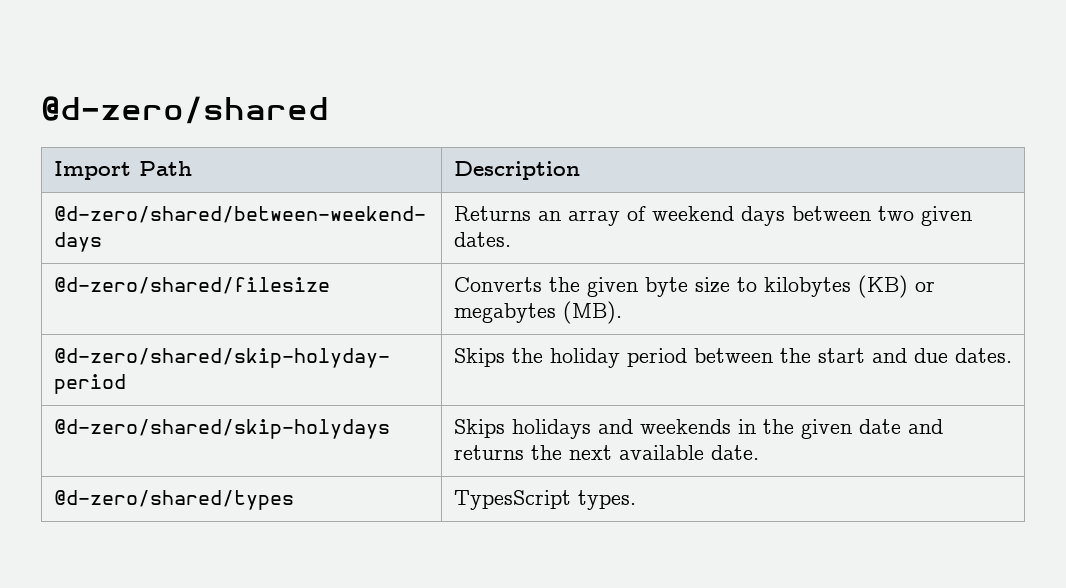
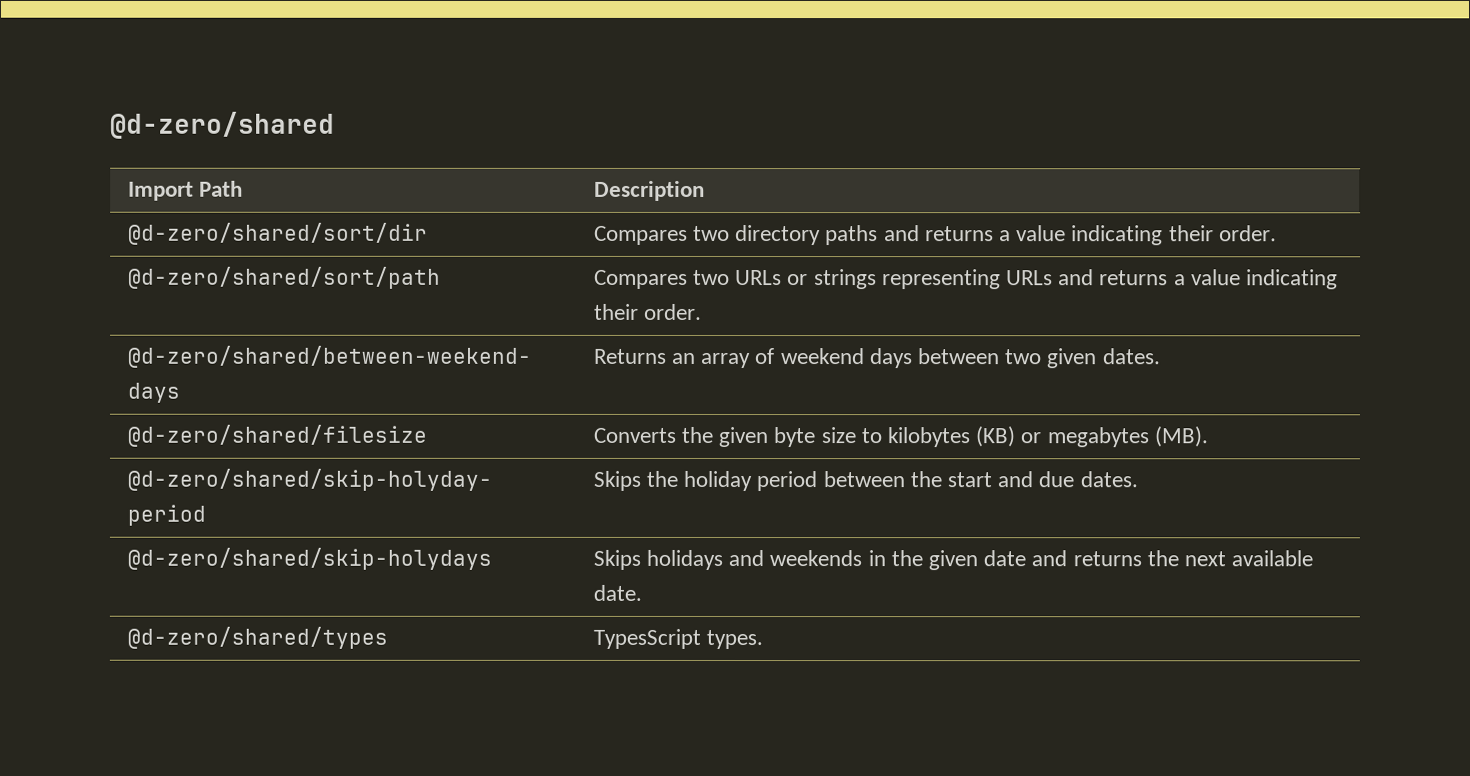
+ @d-zero/shared/sort/dir | Compares two directory paths and returns a value indicating their order.
+ @d-zero/shared/sort/path | Compares two URLs or strings representing URLs and returns a value indicating their order.

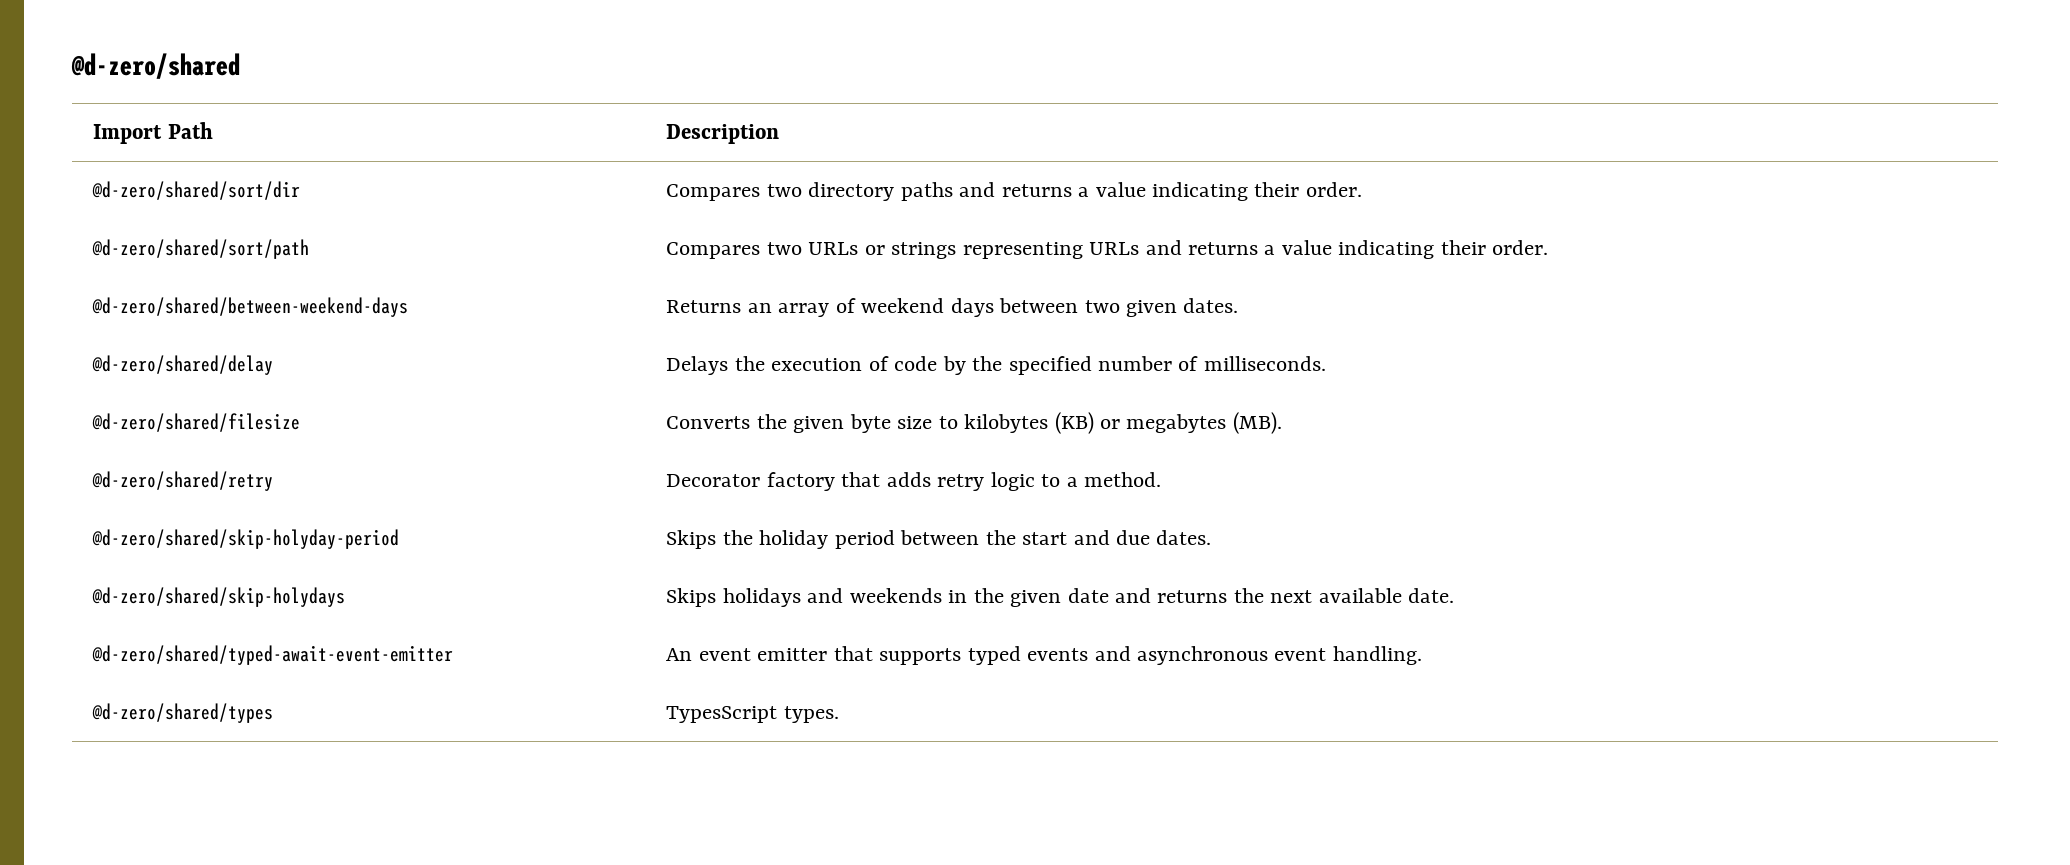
+ @d-zero/shared/delay | Delays the execution of code by the specified number of milliseconds.
+ @d-zero/shared/retry | Decorator factory that adds retry logic to a method.
+ @d-zero/shared/typed-await-event-emitter | An event emitter that supports typed events and asynchronous event handling.

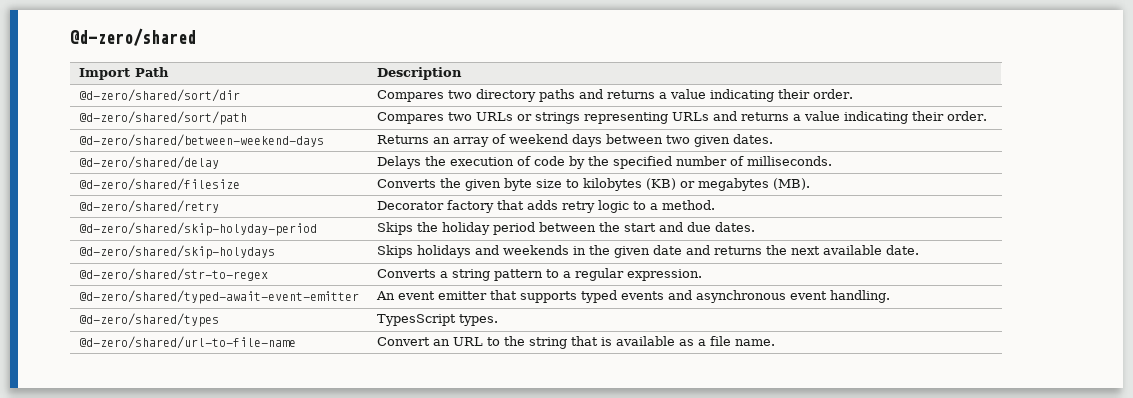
+ @d-zero/shared/str-to-regex | Converts a string pattern to a regular expression.
+ @d-zero/shared/url-to-file-name | Convert an URL to the string that is available as a file name.

